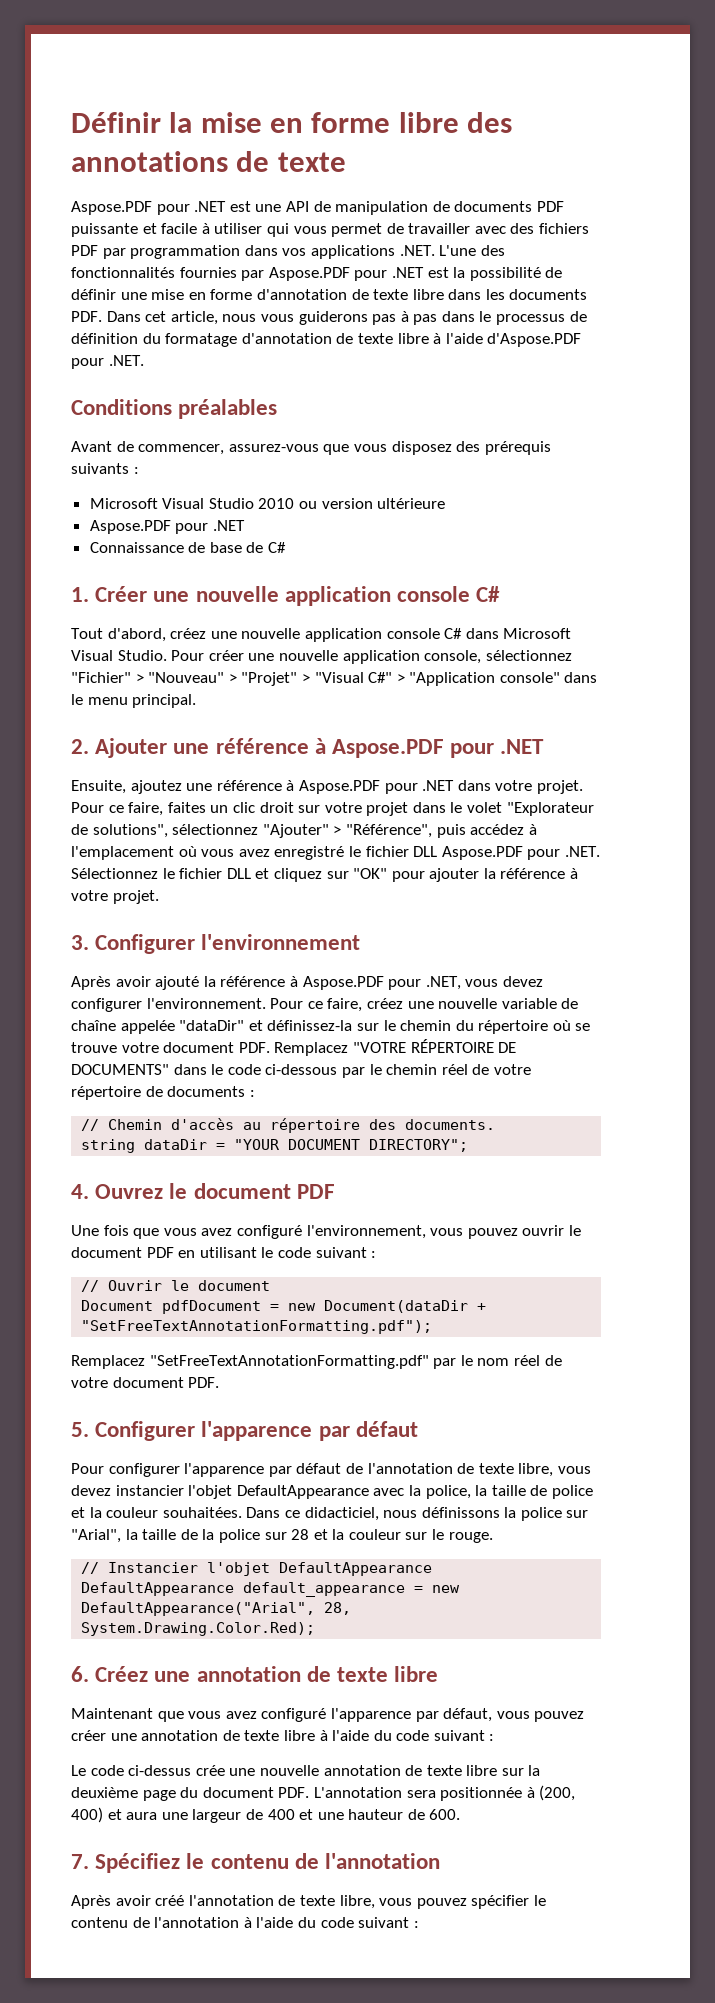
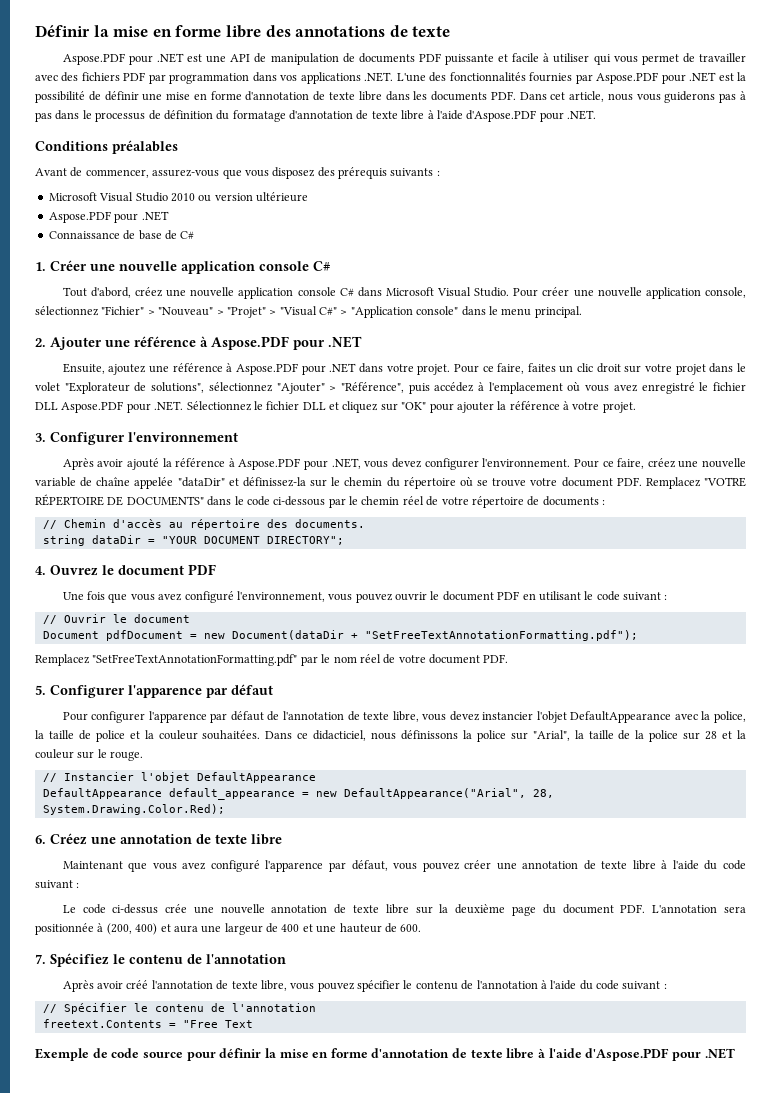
+ // Spécifier le contenu de l'annotation
+ freetext.Contents = "Free Text
+ Exemple de code source pour définir la mise en forme d'annotation de texte libre à l'aide d'Aspose.PDF pour .NET

